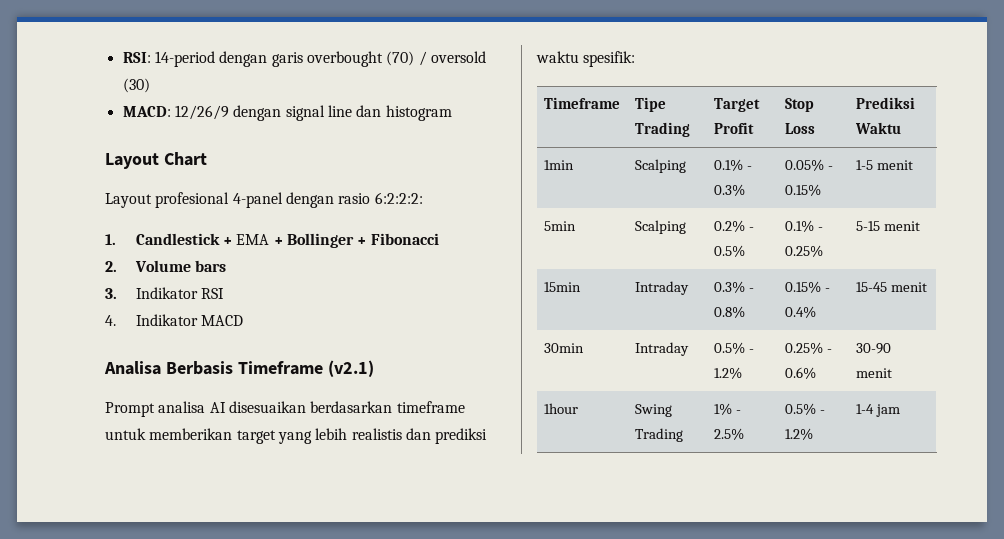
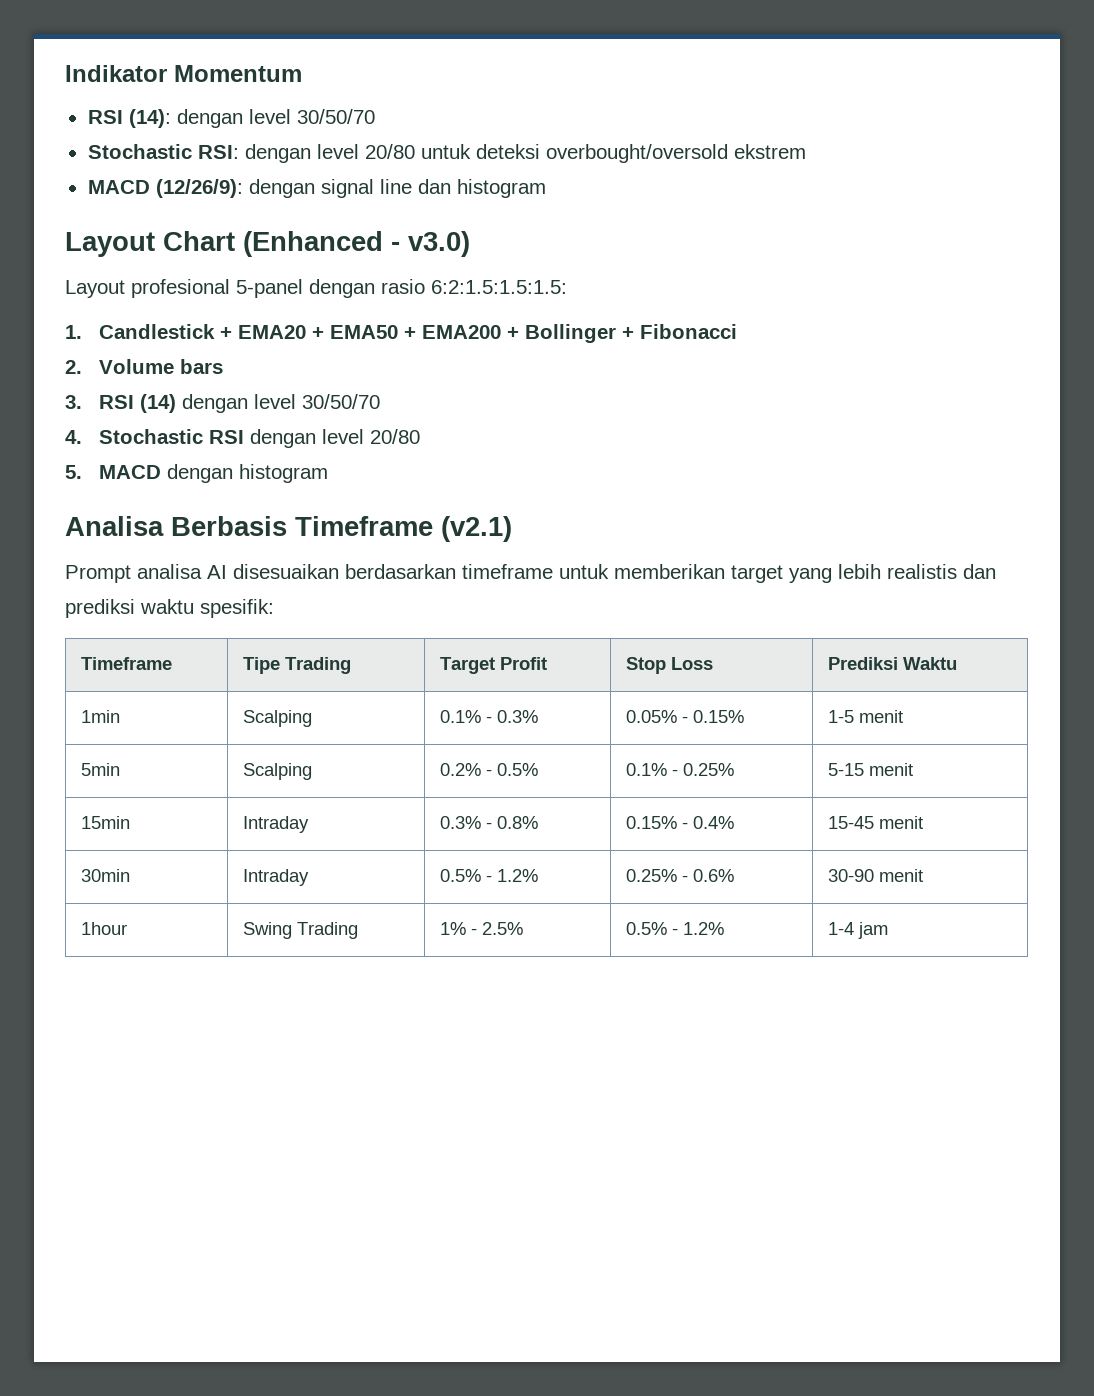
- RSI: 14-period dengan garis overbought (70) / oversold (30)
- MACD: 12/26/9 dengan signal line dan histogram
+ Indikator Momentum
+ RSI (14): dengan level 30/50/70
+ Stochastic RSI: dengan level 20/80 untuk deteksi overbought/oversold ekstrem
+ MACD (12/26/9): dengan signal line dan histogram
- Layout Chart
+ Layout Chart (Enhanced - v3.0)
- Layout profesional 4-panel dengan rasio 6:2:2:2:
+ Layout profesional 5-panel dengan rasio 6:2:1.5:1.5:1.5:
- 1. Candlestick + EMA + Bollinger + Fibonacci
+ 1. Candlestick + EMA20 + EMA50 + EMA200 + Bollinger + Fibonacci
- 3. Indikator RSI
- 4. Indikator MACD
+ 3. RSI (14) dengan level 30/50/70
+ 4. Stochastic RSI dengan level 20/80
+ 5. MACD dengan histogram

